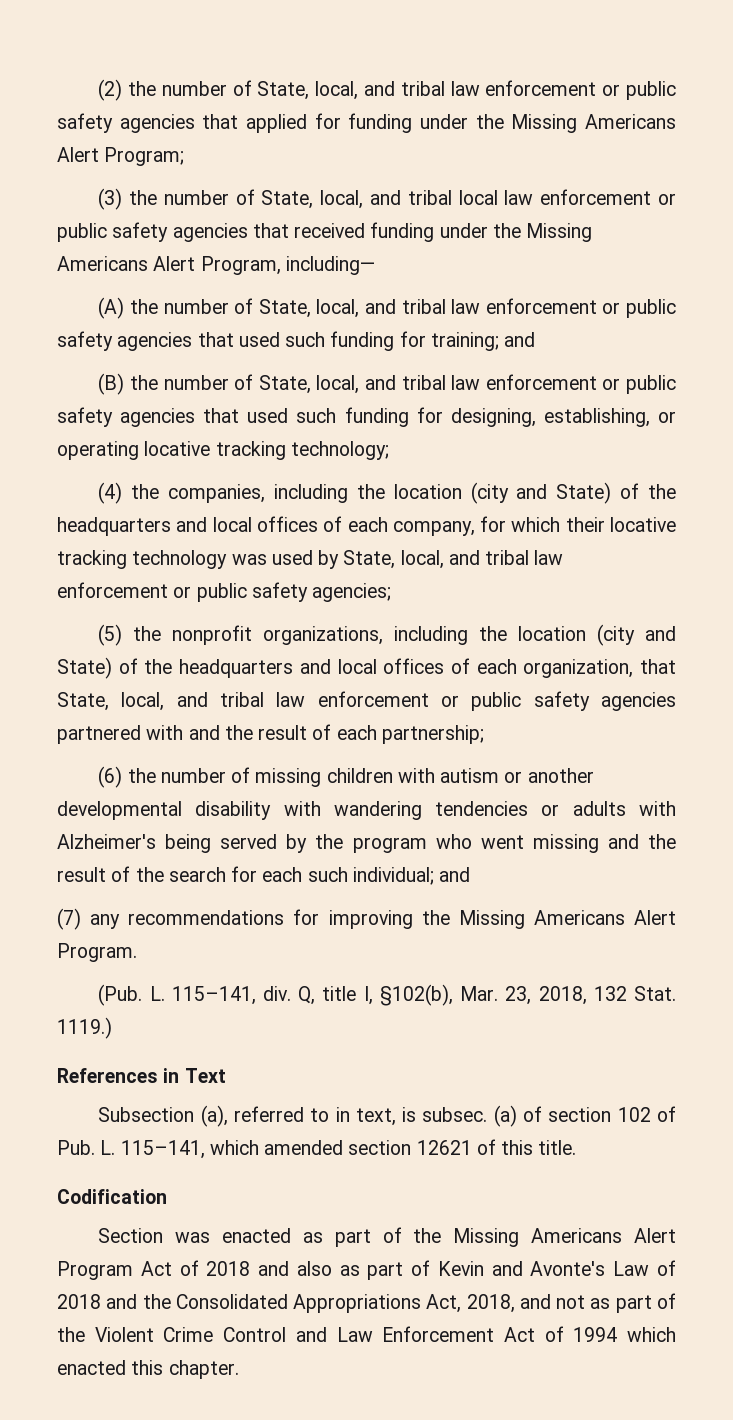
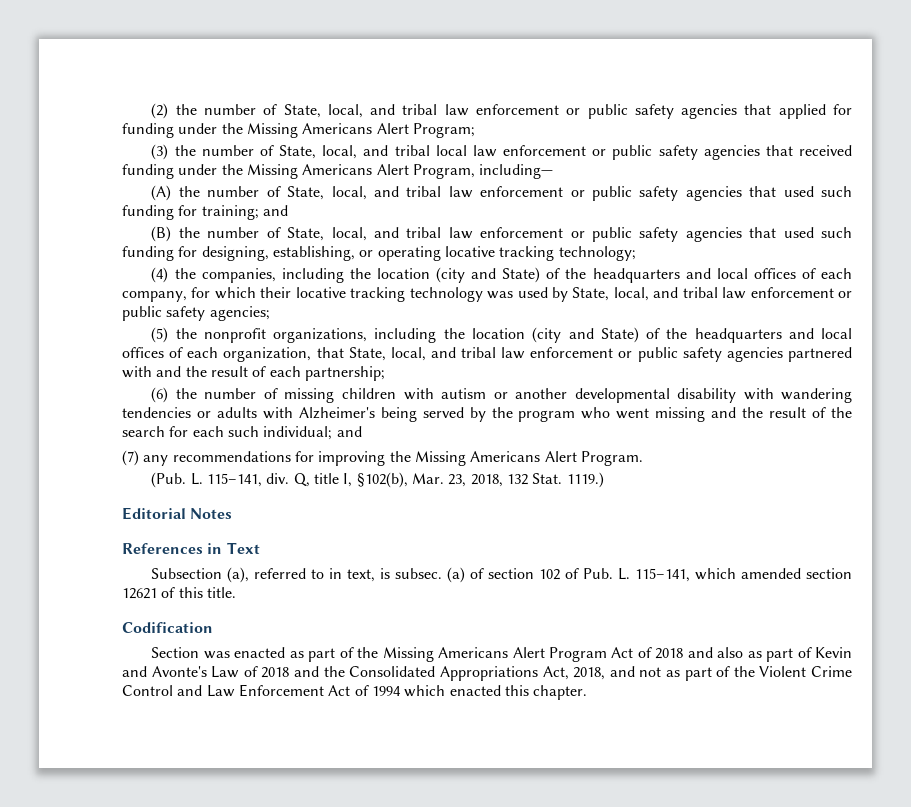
+ Editorial Notes

